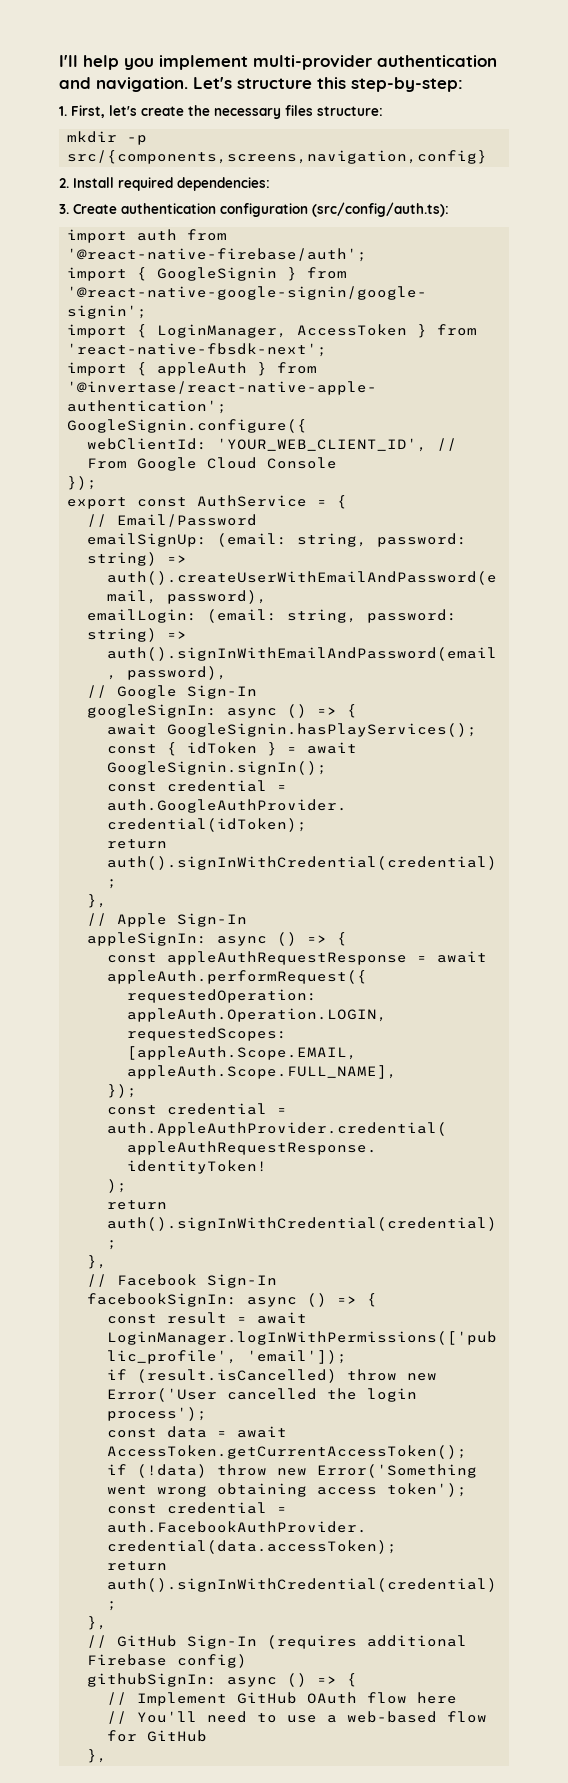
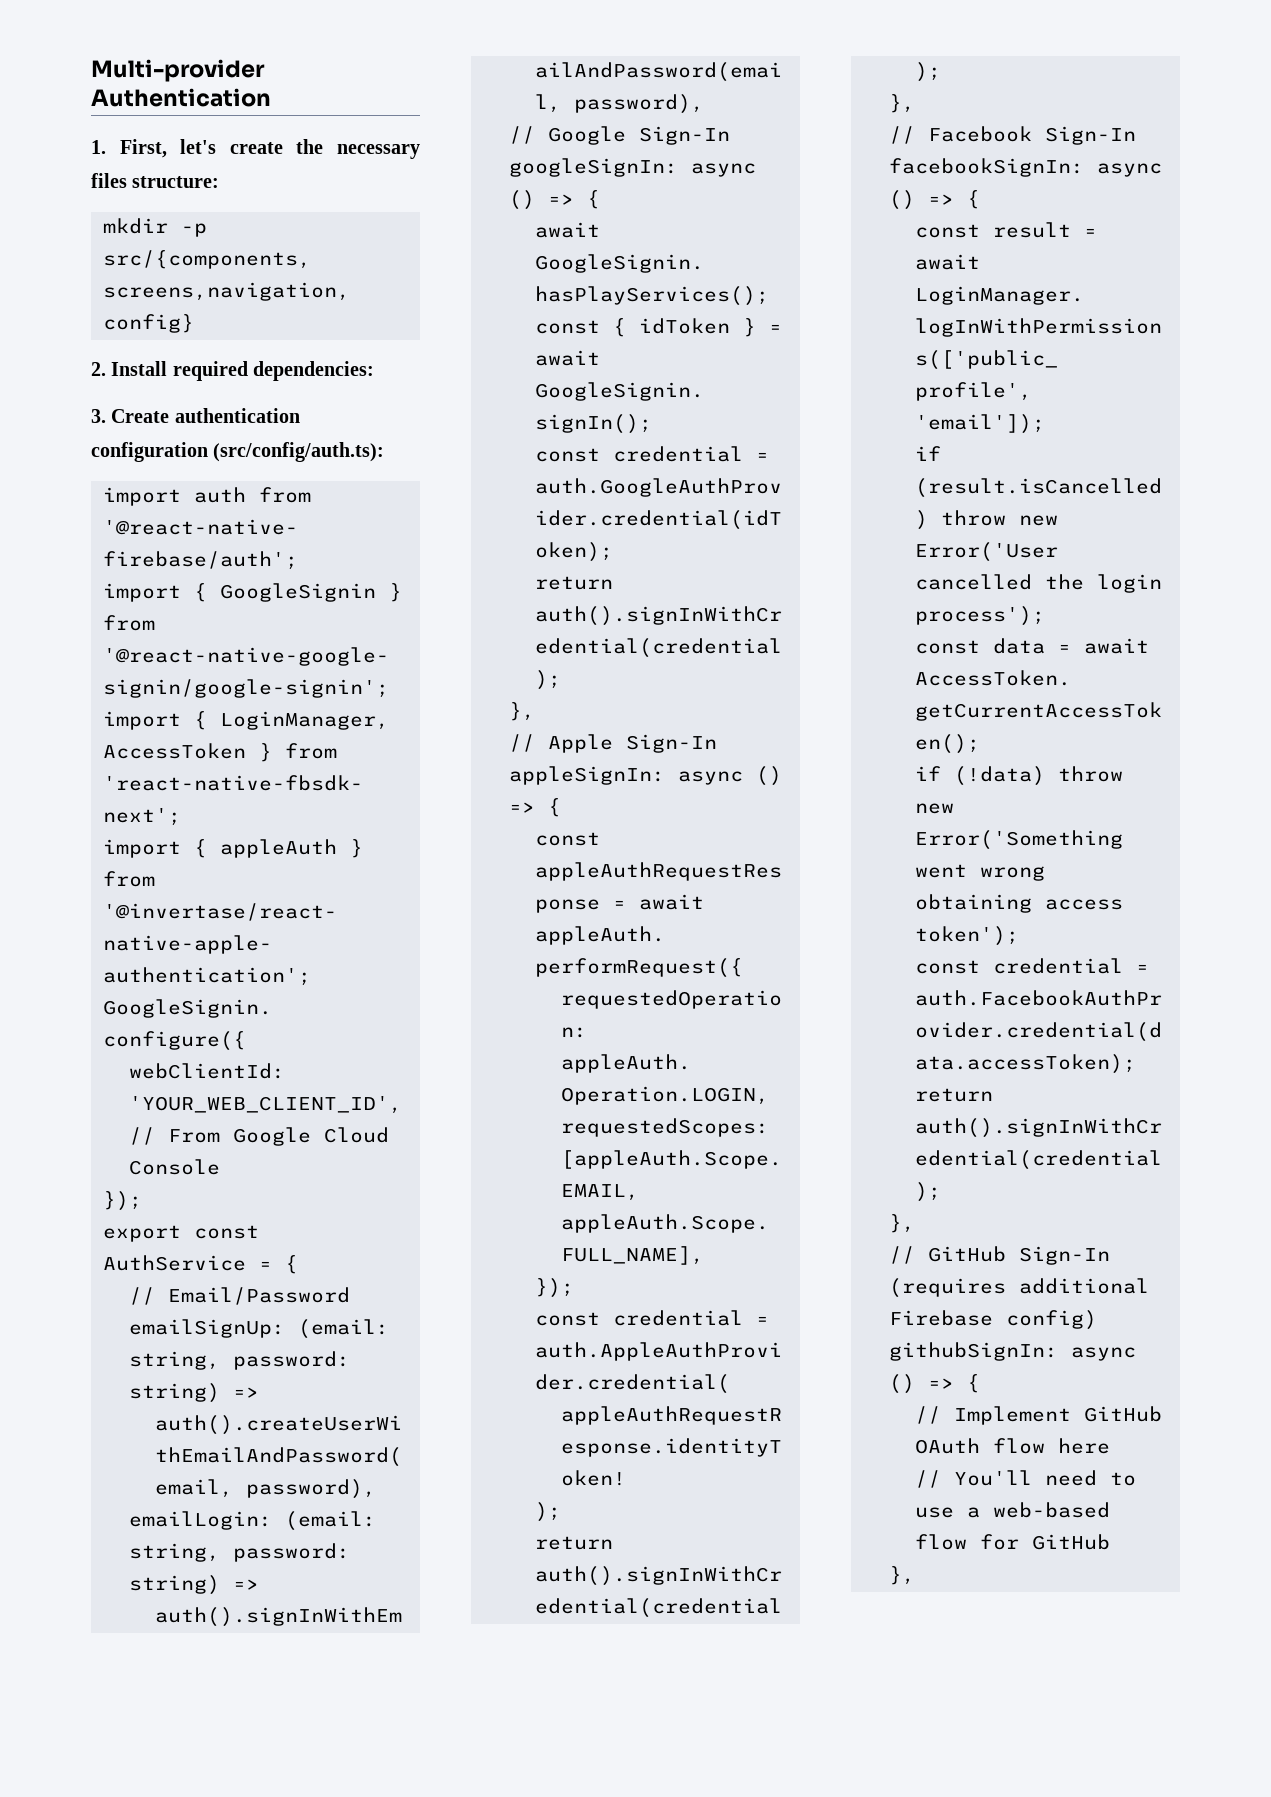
- I'll help you implement multi-provider authentication and navigation. Let's structure this step-by-step:
+ Multi-provider Authentication

